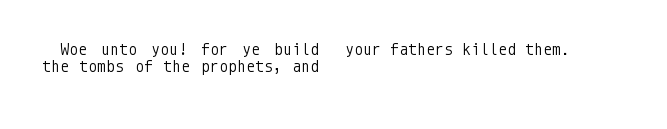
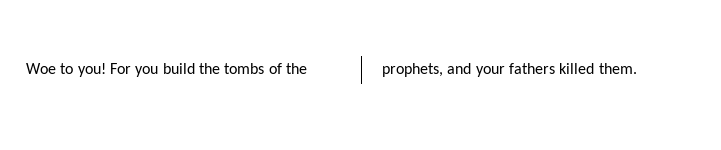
- Woe unto you! for ye build the tombs of the prophets, and your fathers killed them.
+ Woe to you! For you build the tombs of the prophets, and your fathers killed them.

